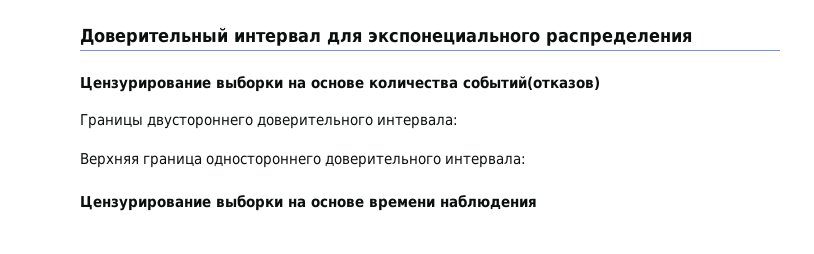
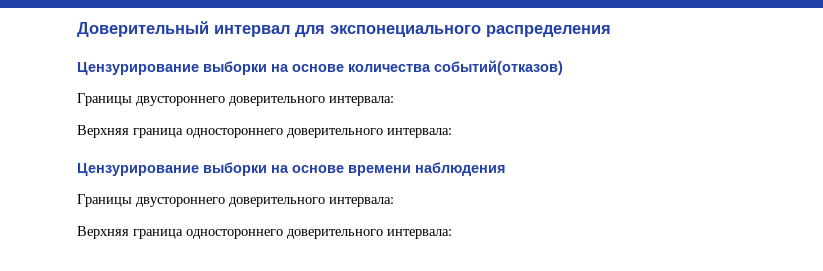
  Цензурирование выборки на основе времени наблюдения
+ Границы двустороннего доверительного интервала:
+ Верхняя граница одностороннего доверительного интервала:

